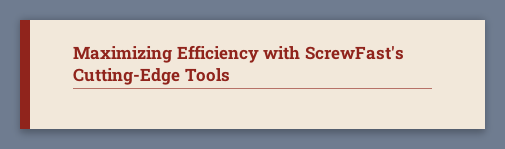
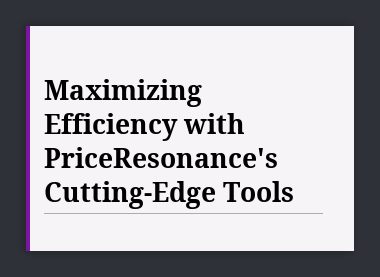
- Maximizing Efficiency with ScrewFast's Cutting-Edge Tools
+ Maximizing Efficiency with PriceResonance's Cutting-Edge Tools

